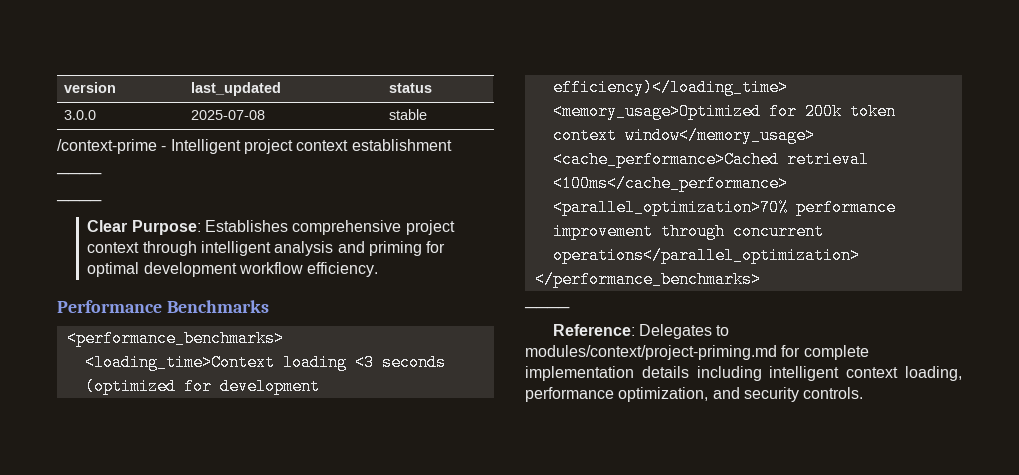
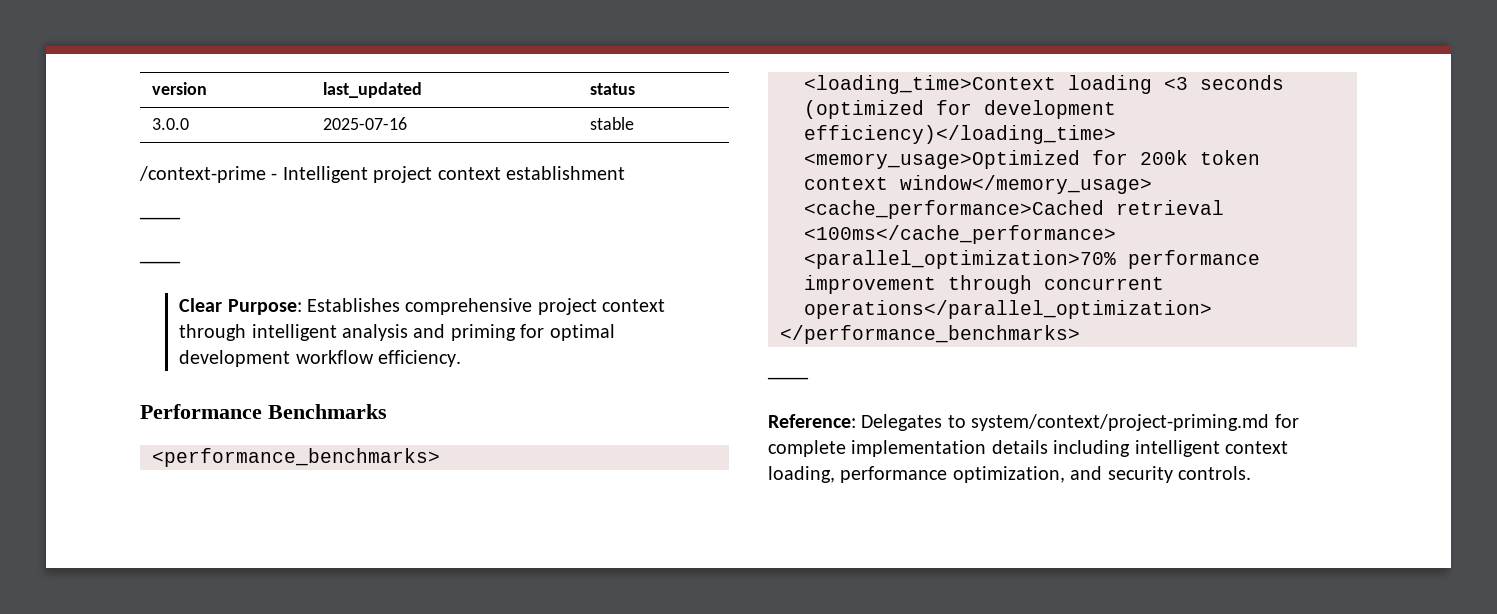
- 3.0.0 | 2025-07-08 | stable
+ 3.0.0 | 2025-07-16 | stable
- Reference: Delegates to modules/context/project-priming.md for complete implementation details including intelligent context loading, performance optimization, and security controls.
+ Reference: Delegates to system/context/project-priming.md for complete implementation details including intelligent context loading, performance optimization, and security controls.

